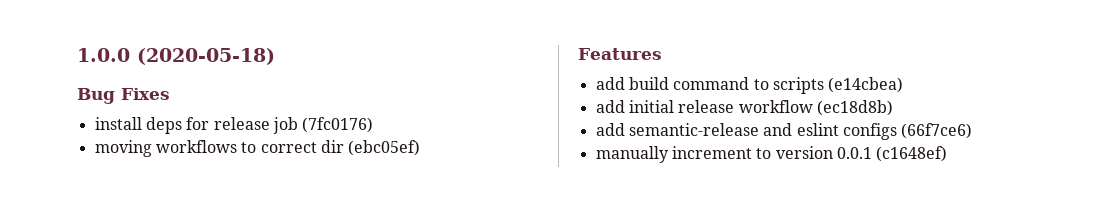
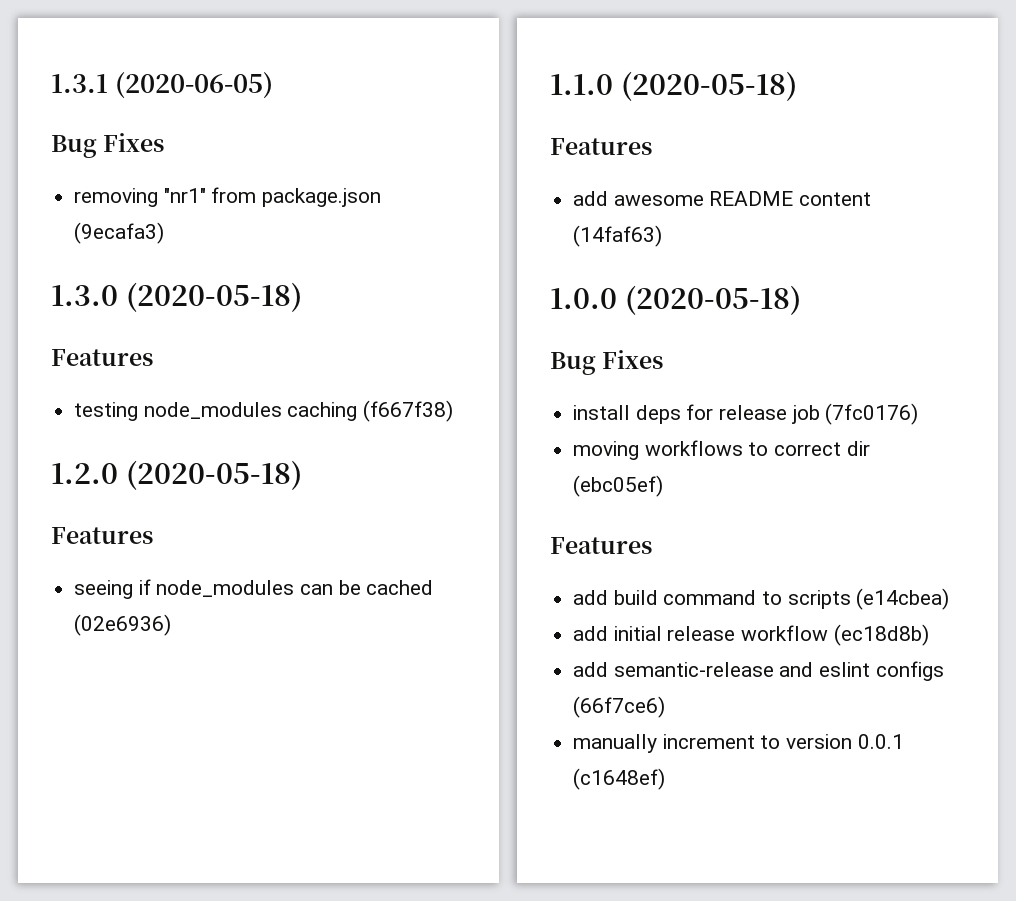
+ 1.3.1 (2020-06-05)
+ Bug Fixes
+ removing "nr1" from package.json (9ecafa3)
+ 1.3.0 (2020-05-18)
+ Features
+ testing node_modules caching (f667f38)
+ 1.2.0 (2020-05-18)
+ Features
+ seeing if node_modules can be cached (02e6936)
+ 1.1.0 (2020-05-18)
+ Features
+ add awesome README content (14faf63)

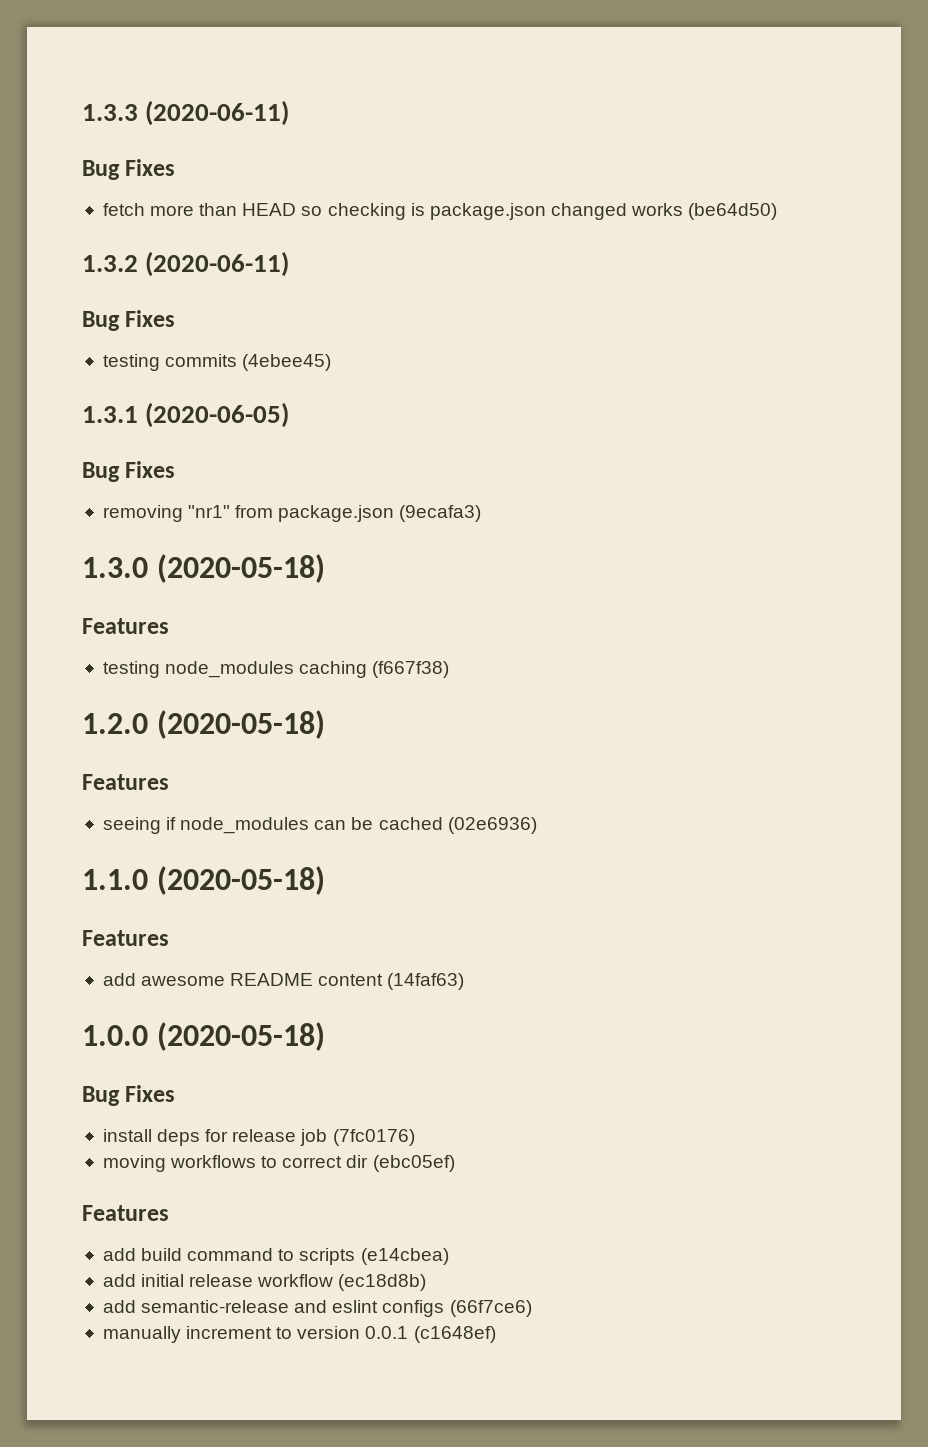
+ 1.3.3 (2020-06-11)
+ Bug Fixes
+ fetch more than HEAD so checking is package.json changed works (be64d50)
+ 1.3.2 (2020-06-11)
+ Bug Fixes
+ testing commits (4ebee45)

